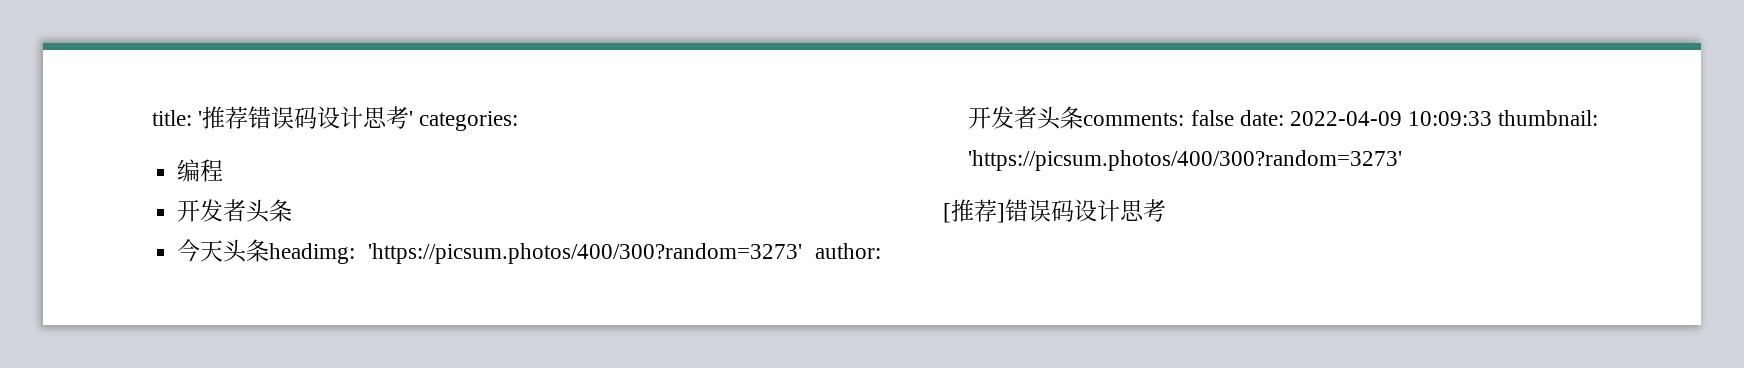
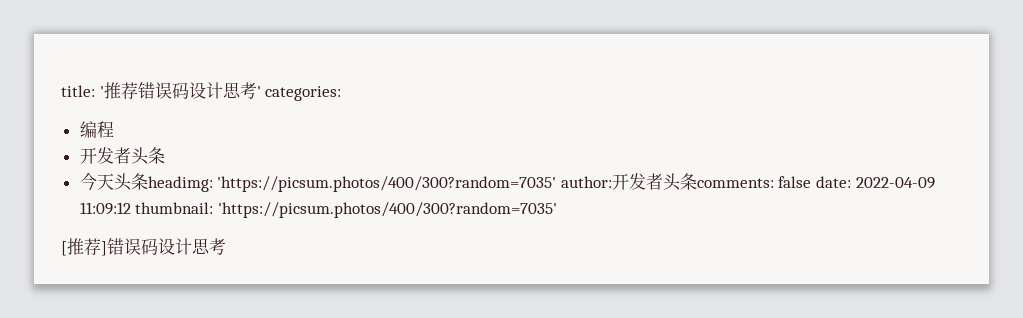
- 今天头条headimg: 'https://picsum.photos/400/300?random=3273' author:开发者头条comments: false date: 2022-04-09 10:09:33 thumbnail: 'https://picsum.photos/400/300?random=3273'
+ 今天头条headimg: 'https://picsum.photos/400/300?random=7035' author:开发者头条comments: false date: 2022-04-09 11:09:12 thumbnail: 'https://picsum.photos/400/300?random=7035'

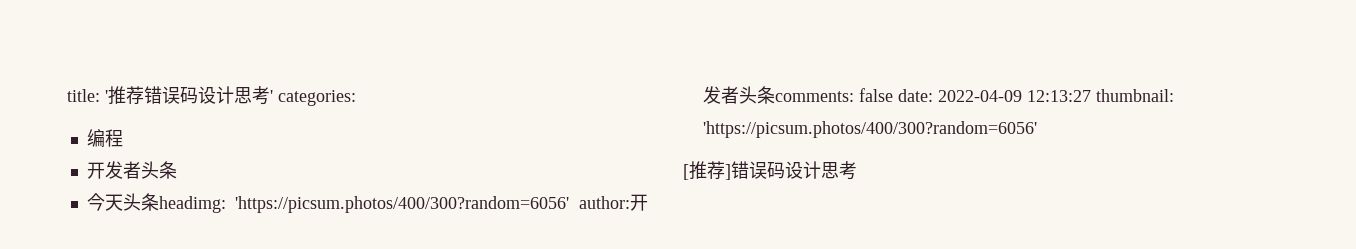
- 今天头条headimg: 'https://picsum.photos/400/300?random=7035' author:开发者头条comments: false date: 2022-04-09 11:09:12 thumbnail: 'https://picsum.photos/400/300?random=7035'
+ 今天头条headimg: 'https://picsum.photos/400/300?random=6056' author:开发者头条comments: false date: 2022-04-09 12:13:27 thumbnail: 'https://picsum.photos/400/300?random=6056'

